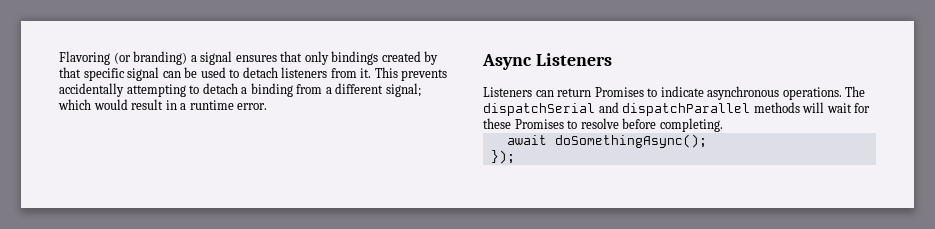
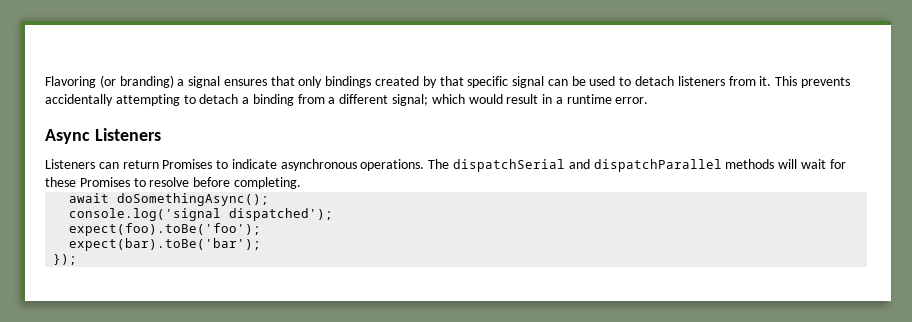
+ console.log('signal dispatched');
+ expect(foo).toBe('foo');
+ expect(bar).toBe('bar');

